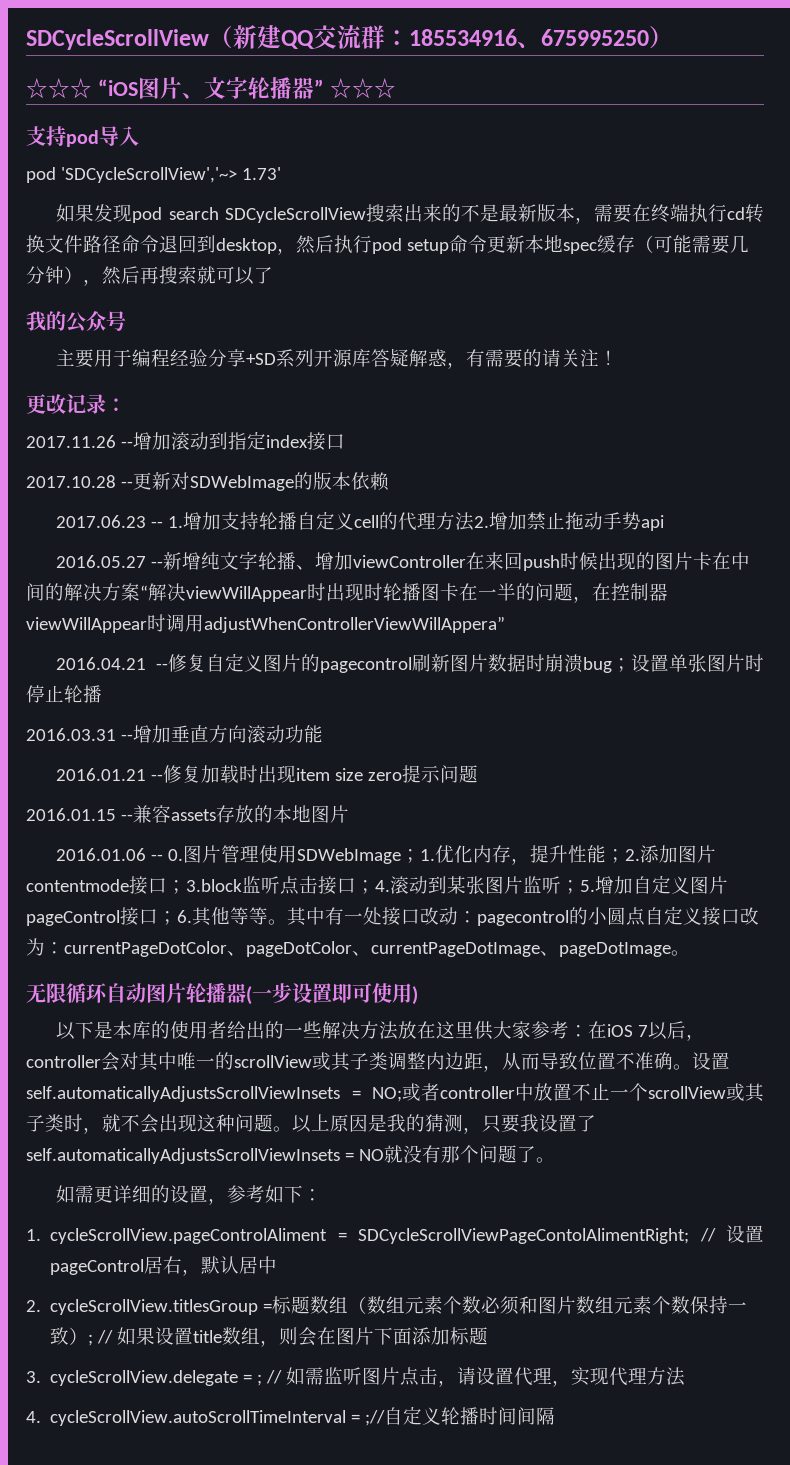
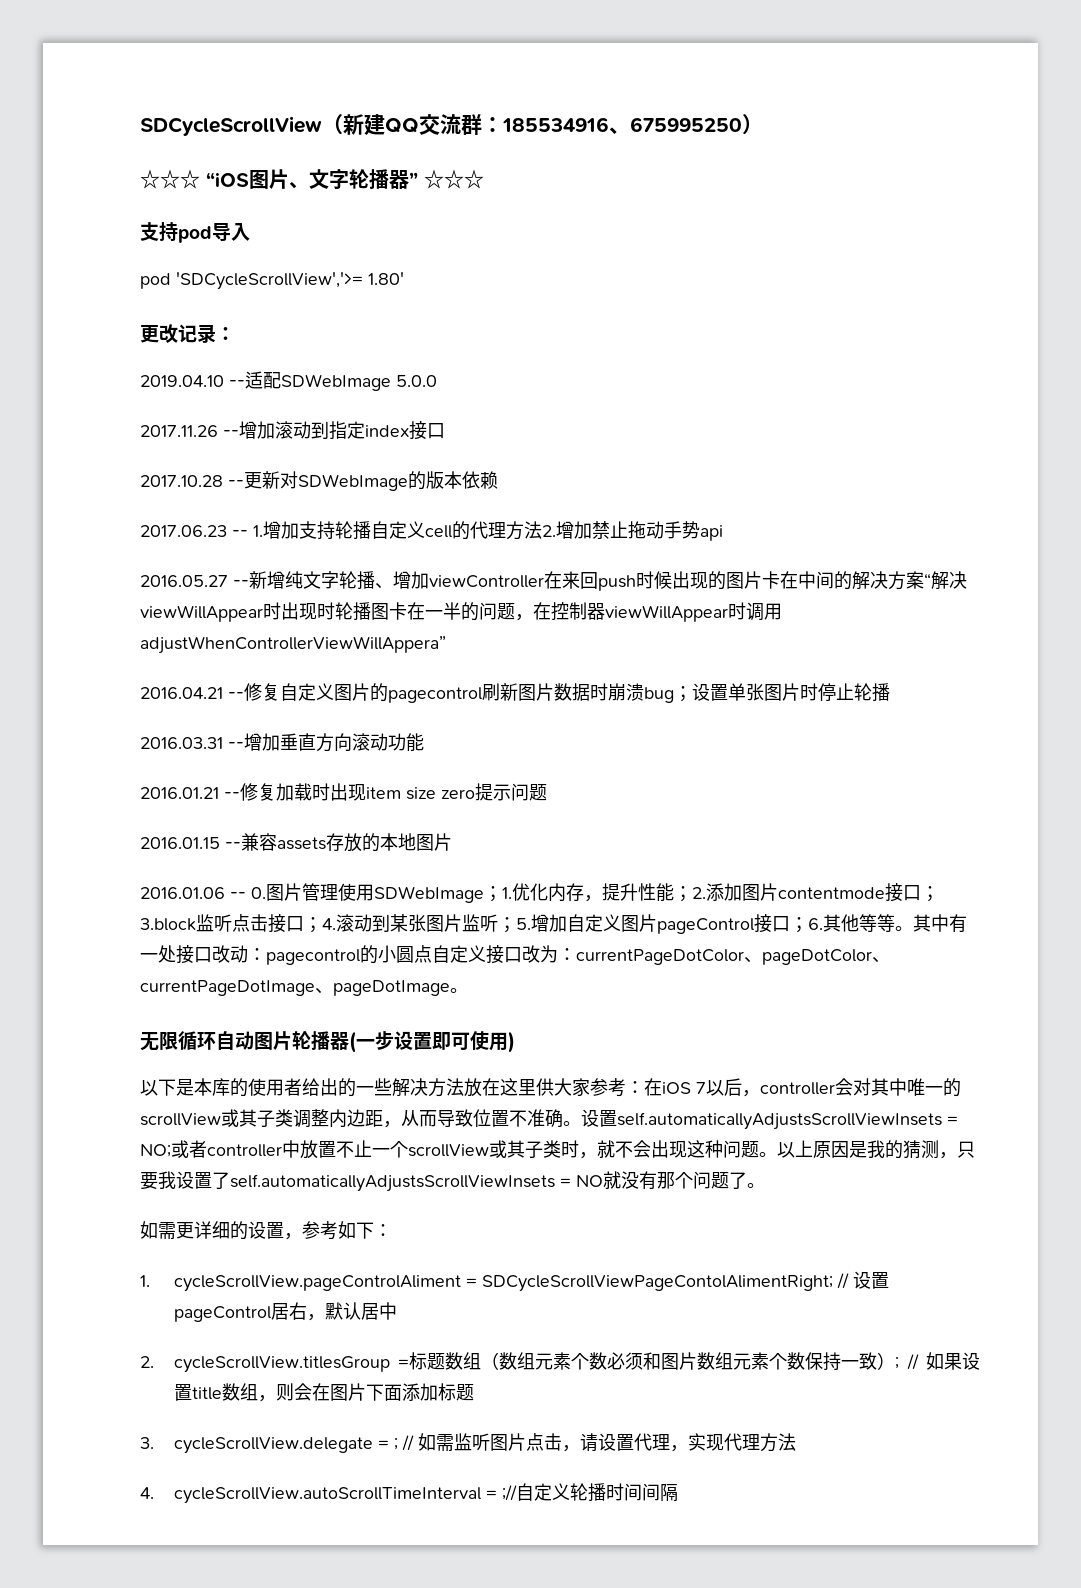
- pod 'SDCycleScrollView','~> 1.73'
- 如果发现pod search SDCycleScrollView搜索出来的不是最新版本，需要在终端执行cd转换文件路径命令退回到desktop，然后执行pod setup命令更新本地spec缓存（可能需要几分钟），然后再搜索就可以了
- 我的公众号
- 主要用于编程经验分享+SD系列开源库答疑解惑，有需要的请关注！
+ pod 'SDCycleScrollView','>= 1.80'
  更改记录：
+ 2019.04.10 --适配SDWebImage 5.0.0

